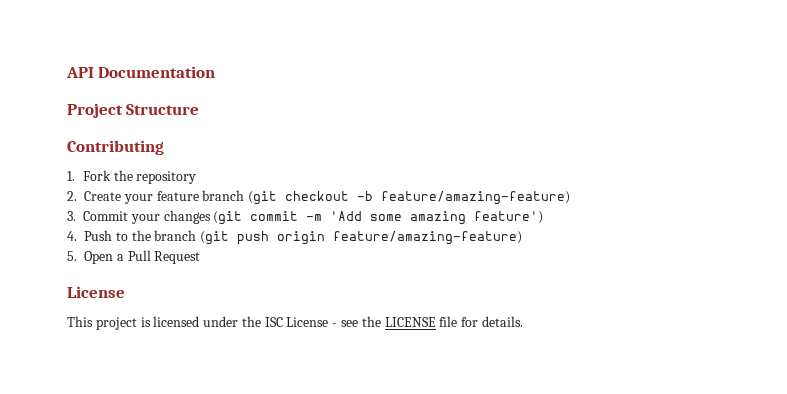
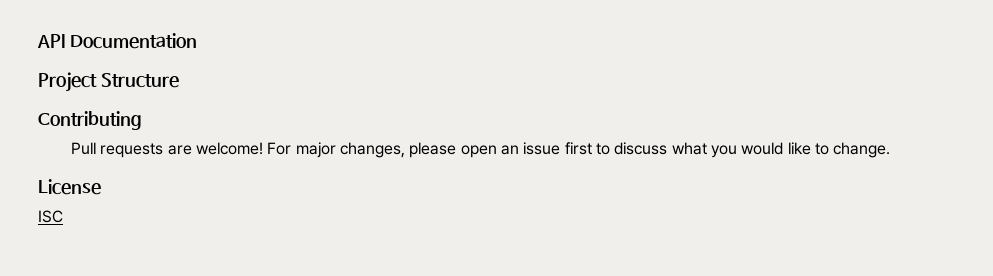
- 1. Fork the repository
- 2. Create your feature branch (git checkout -b feature/amazing-feature)
- 3. Commit your changes (git commit -m 'Add some amazing feature')
- 4. Push to the branch (git push origin feature/amazing-feature)
- 5. Open a Pull Request
+ Pull requests are welcome! For major changes, please open an issue first to discuss what you would like to change.
  License
- This project is licensed under the ISC License - see the LICENSE file for details.
+ ISC

